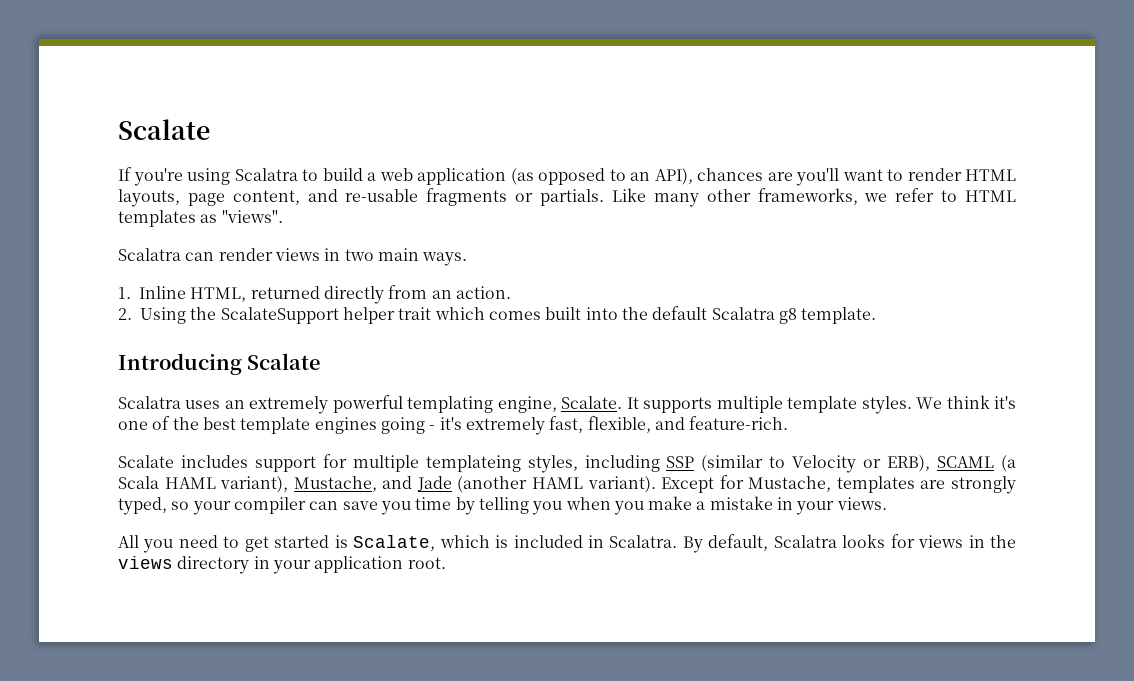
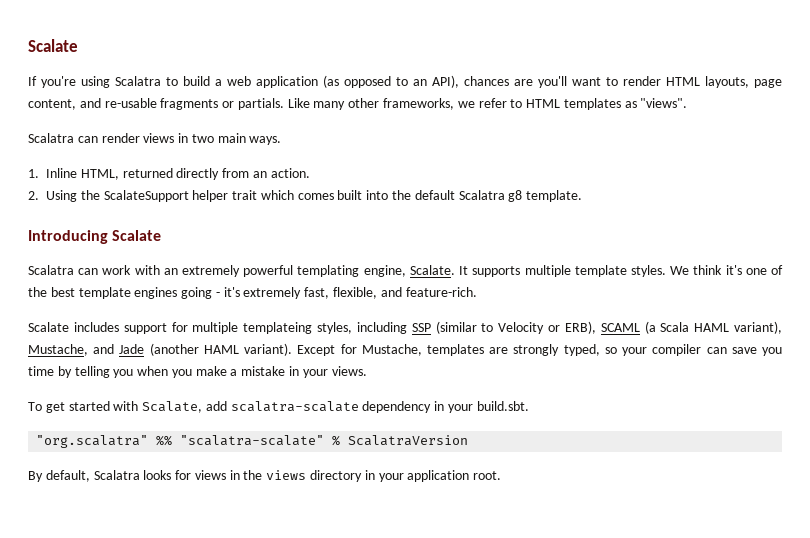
- Scalatra uses an extremely powerful templating engine, Scalate.
+ Scalatra can work with an extremely powerful templating engine, Scalate.
- All you need to get started is Scalate, which is included in Scalatra. By default, Scalatra looks for views in the views directory in your application root.
+ To get started with Scalate, add scalatra-scalate dependency in your build.sbt.
+ "org.scalatra" %% "scalatra-scalate" % ScalatraVersion
+ By default, Scalatra looks for views in the views directory in your application root.

